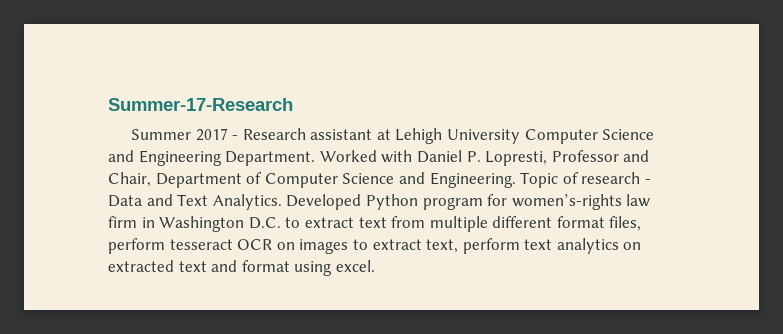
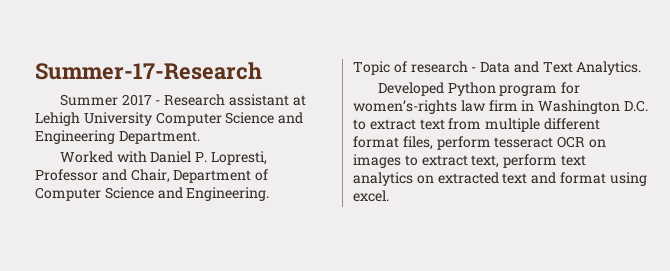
- Summer 2017 - Research assistant at Lehigh University Computer Science and Engineering Department. Worked with Daniel P. Lopresti, Professor and Chair, Department of Computer Science and Engineering. Topic of research - Data and Text Analytics. Developed Python program for women’s-rights law firm in Washington D.C. to extract text from multiple different format files, perform tesseract OCR on images to extract text, perform text analytics on extracted text and format using excel.
+ Summer 2017 - Research assistant at Lehigh University Computer Science and Engineering Department.
+ Worked with Daniel P. Lopresti, Professor and Chair, Department of Computer Science and Engineering.
+ Topic of research - Data and Text Analytics.
+ Developed Python program for women’s-rights law firm in Washington D.C. to extract text from multiple different format files, perform tesseract OCR on images to extract text, perform text analytics on extracted text and format using excel.

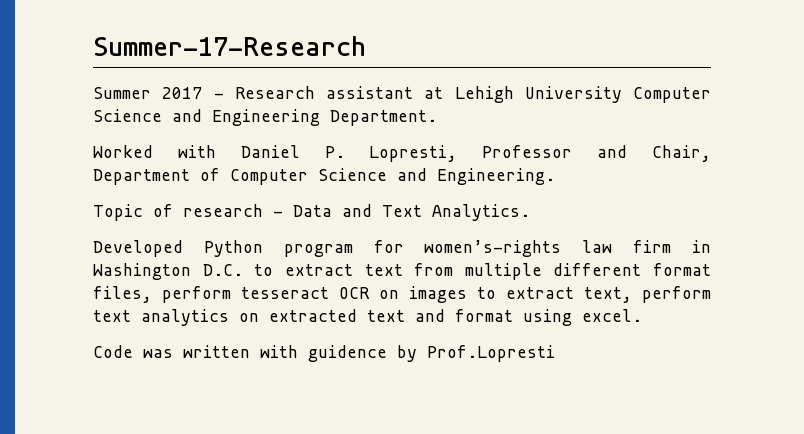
+ Code was written with guidence by Prof.Lopresti

